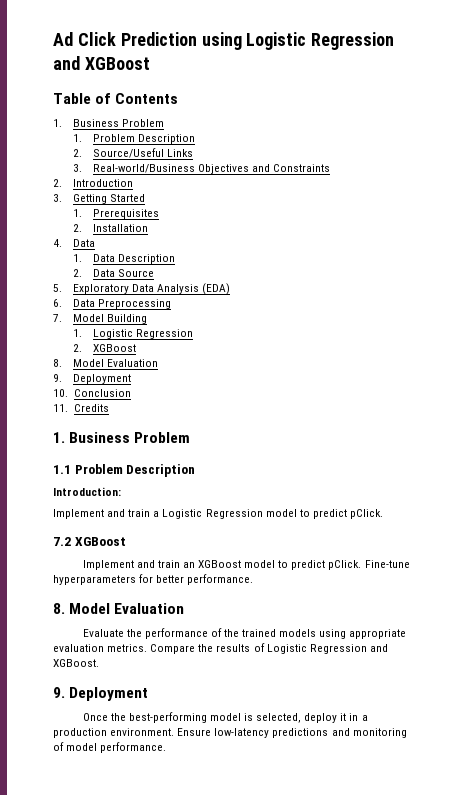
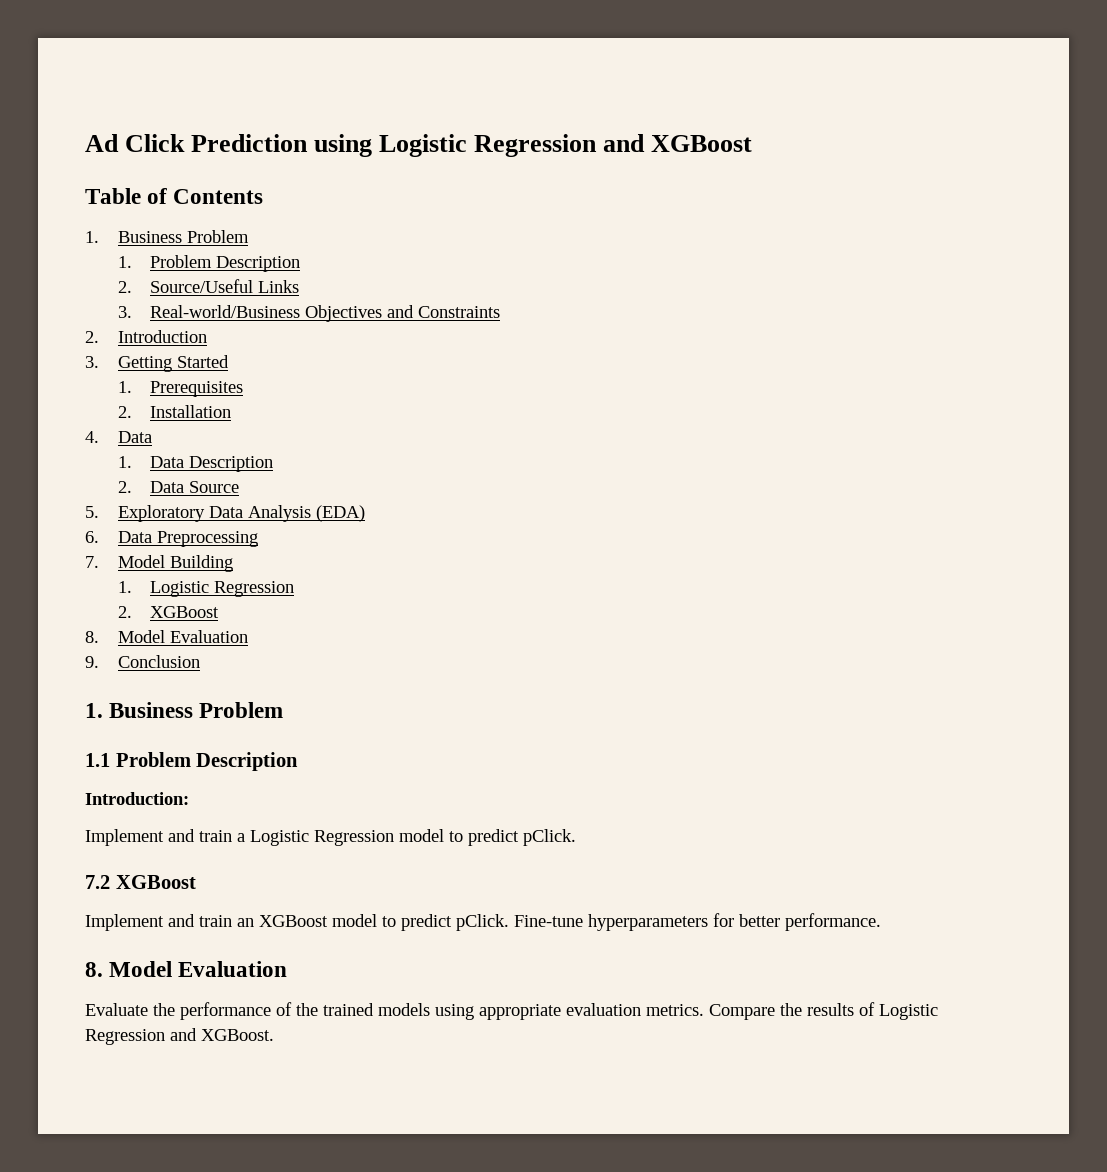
  2. XGBoost
  8. Model Evaluation
- 9. Deployment
- 10. Conclusion
+ 9. Conclusion
- 11. Credits
  Compare the results of Logistic Regression and XGBoost.
- 9. Deployment
- Once the best-performing model is selected, deploy it in a production environment. Ensure low-latency predictions and monitoring of model performance.

